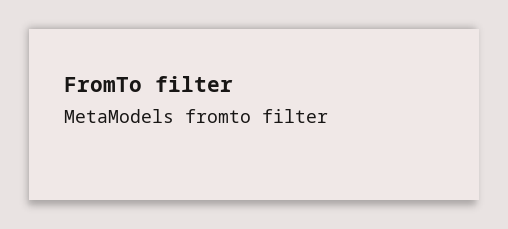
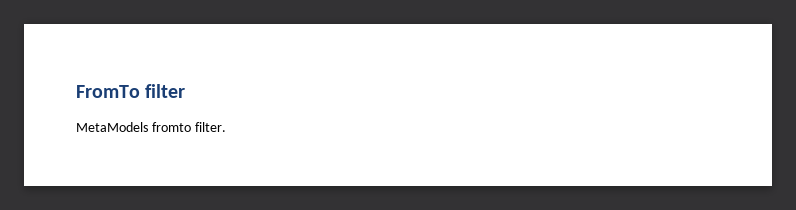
- MetaModels fromto filter
+ MetaModels fromto filter.

